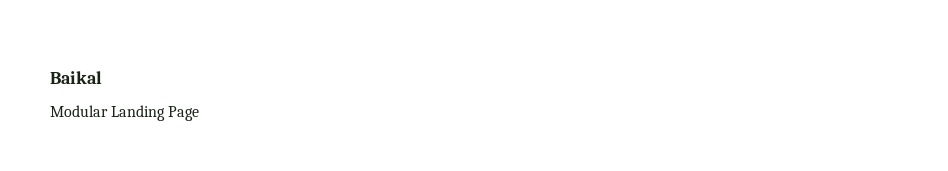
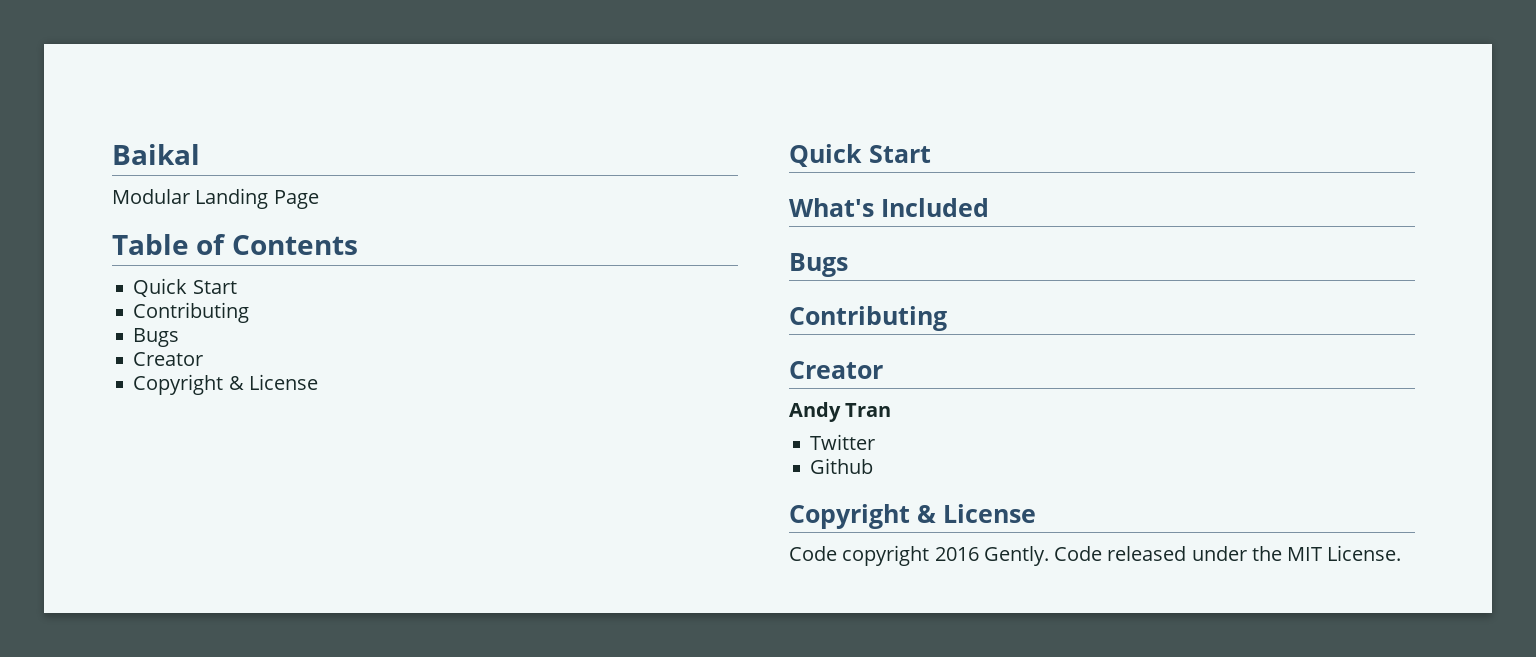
+ Table of Contents
+ Quick Start
+ Contributing
+ Bugs
+ Creator
+ Copyright & License
+ Quick Start
+ What's Included
+ Bugs
+ Contributing
+ Creator
+ Andy Tran
+ Twitter
+ Github
+ Copyright & License
+ Code copyright 2016 Gently. Code released under the MIT License.

